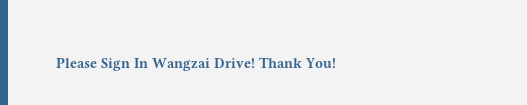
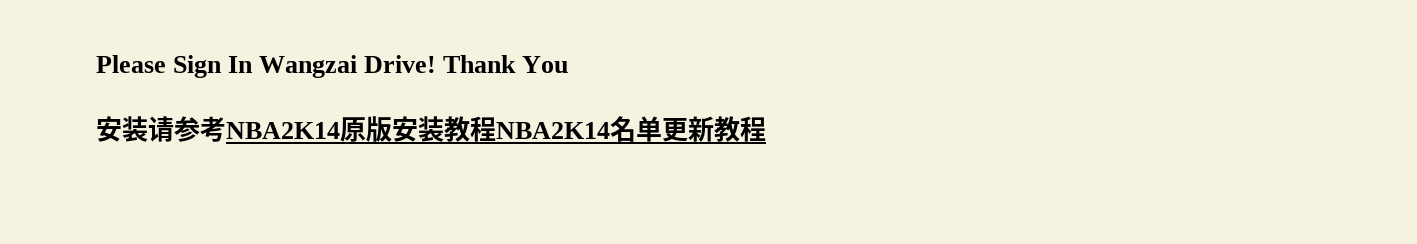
- Thank You!
+ Thank You
+ 安装请参考NBA2K14原版安装教程NBA2K14名单更新教程

